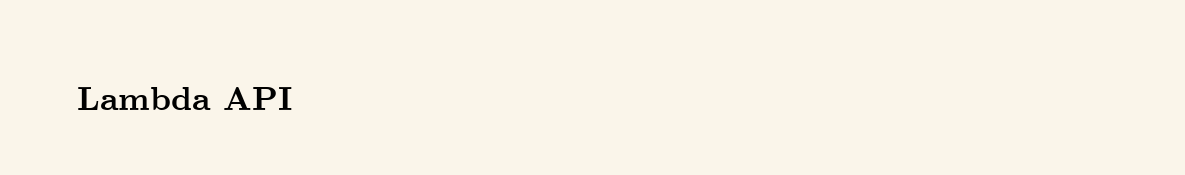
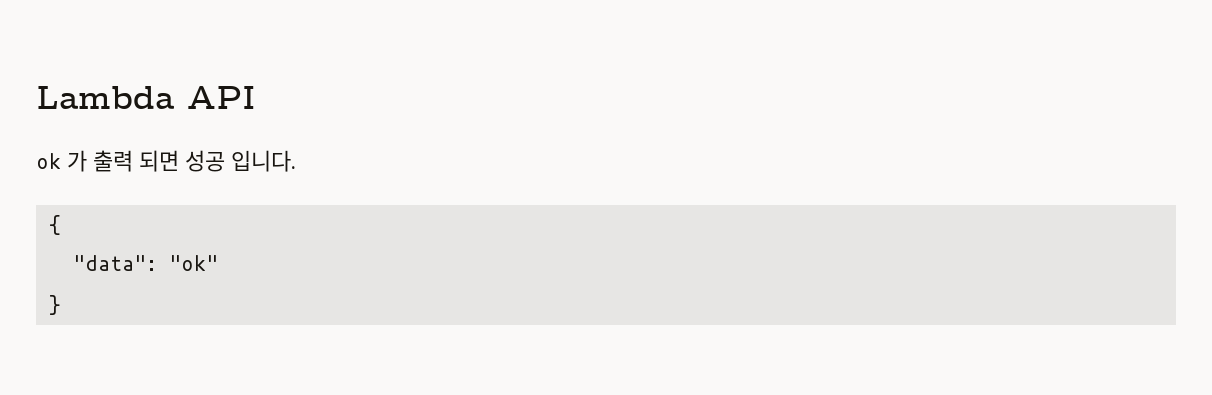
+ ok 가 출력 되면 성공 입니다.
+ {
+ "data": "ok"
+ }

